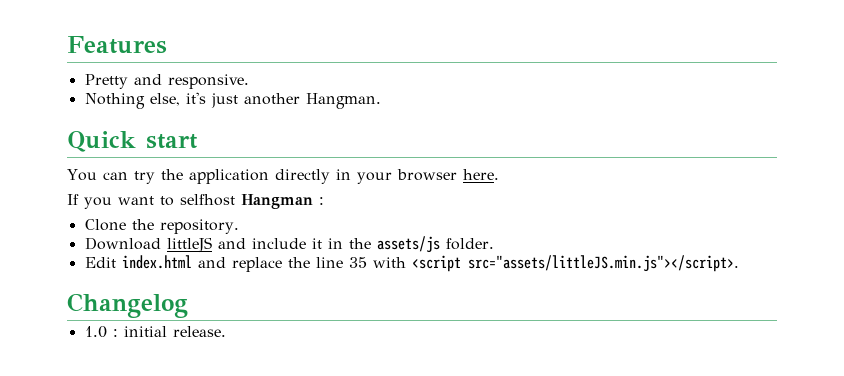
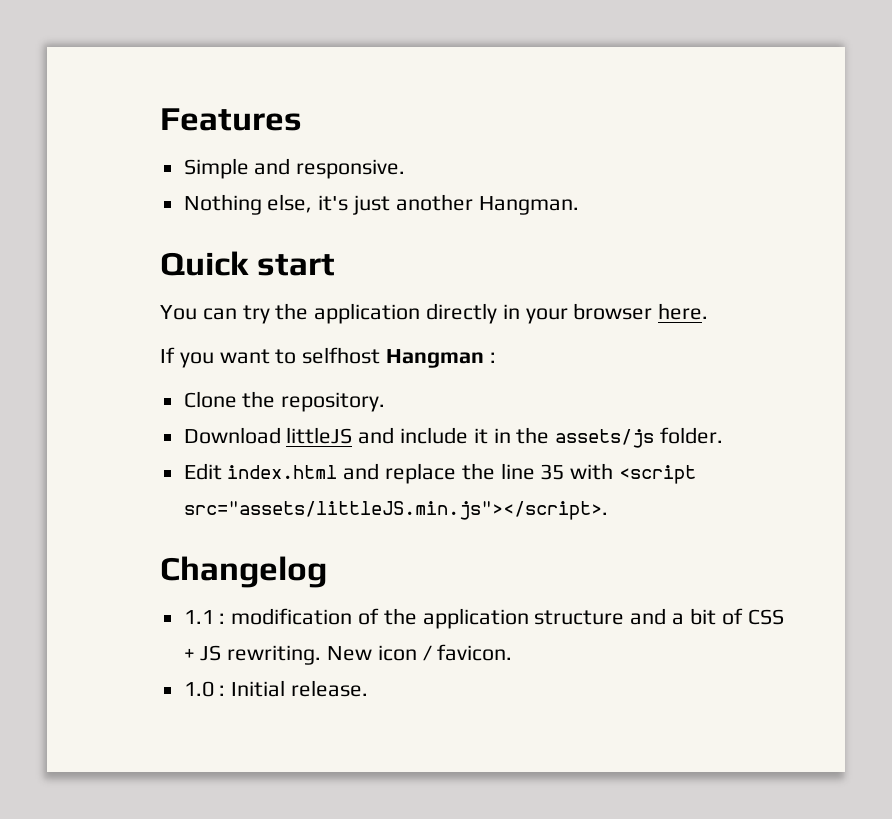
- Pretty and responsive.
+ Simple and responsive.
+ 1.1 : modification of the application structure and a bit of CSS + JS rewriting. New icon / favicon.
- 1.0 : initial release.
+ 1.0 : Initial release.

